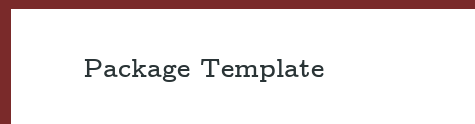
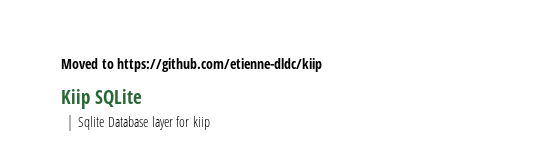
- Package Template
+ Moved to https://github.com/etienne-dldc/kiip
+ Kiip SQLite
+ Sqlite Database layer for kiip

